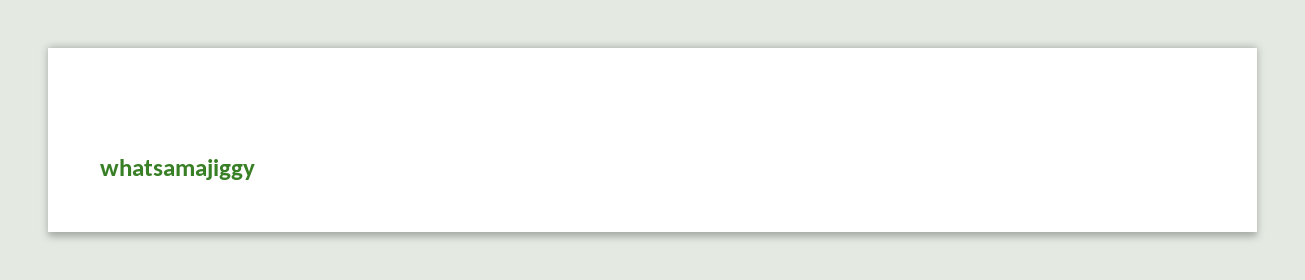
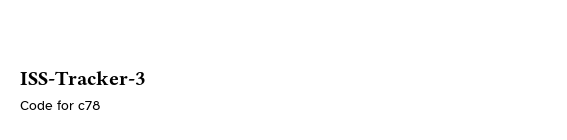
- whatsamajiggy
+ ISS-Tracker-3
+ Code for c78

